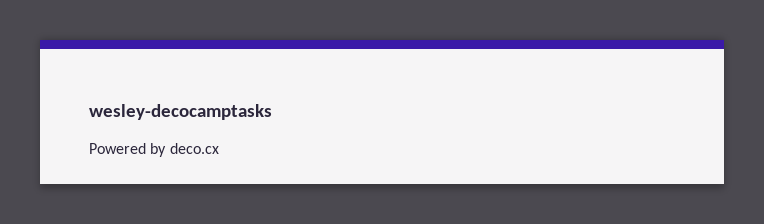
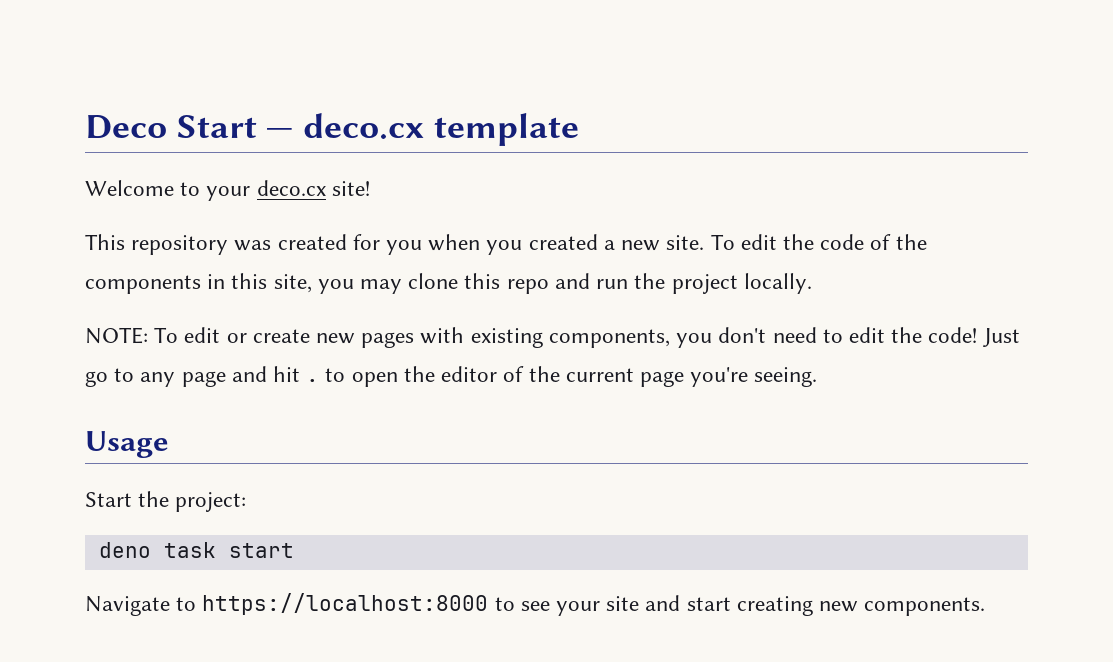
- wesley-decocamptasks
- Powered by deco.cx
+ Deco Start — deco.cx template
+ Welcome to your deco.cx site!
+ This repository was created for you when you created a new site. To edit the code of the components in this site, you may clone this repo and run the project locally.
+ NOTE: To edit or create new pages with existing components, you don't need to edit the code! Just go to any page and hit . to open the editor of the current page you're seeing.
+ Usage
+ Start the project:
+ deno task start
+ Navigate to https://localhost:8000 to see your site and start creating new components.

